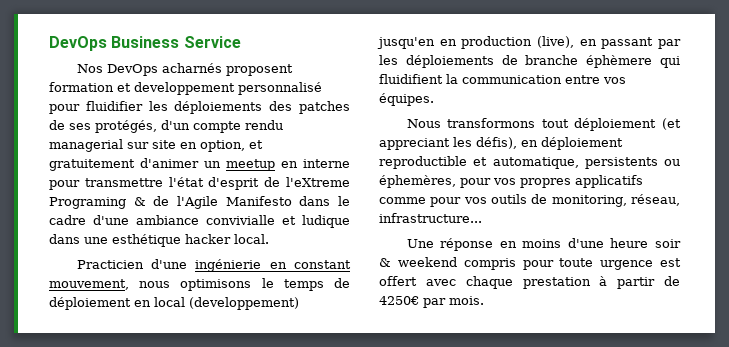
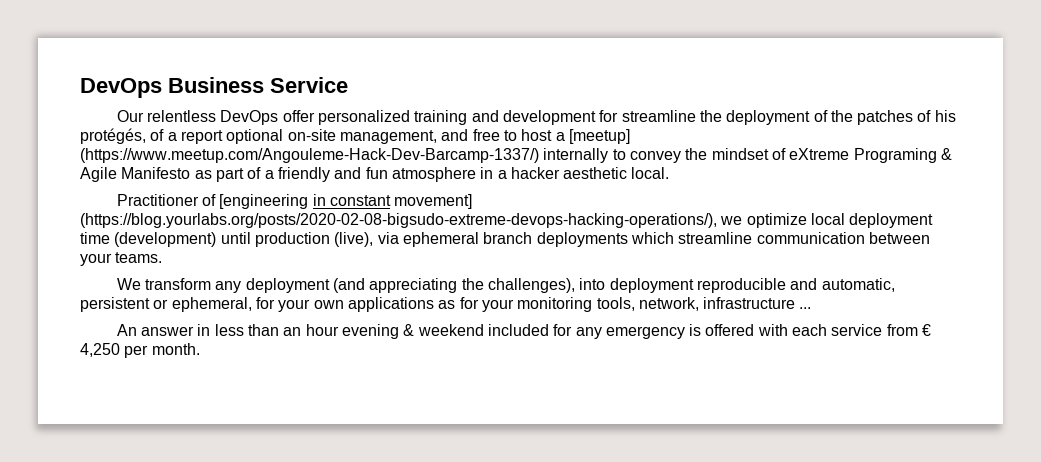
- Nos DevOps acharnés proposent formation et developpement personnalisé pour fluidifier les déploiements des patches de ses protégés, d'un compte rendu managerial sur site en option, et gratuitement d'animer un meetup en interne pour transmettre l'état d'esprit de l'eXtreme Programing & de l'Agile Manifesto dans le cadre d'une ambiance convivialle et ludique dans une esthétique hacker local.
- Practicien d'une ingénierie en constant mouvement, nous optimisons le temps de déploiement en local (developpement) jusqu'en en production (live), en passant par les déploiements de branche éphèmere qui fluidifient la communication entre vos équipes.
- Nous transformons tout déploiement (et appreciant les défis), en déploiement reproductible et automatique, persistents ou éphemères, pour vos propres applicatifs comme pour vos outils de monitoring, réseau, infrastructure...
- Une réponse en moins d'une heure soir & weekend compris pour toute urgence est offert avec chaque prestation à partir de 4250€ par mois.
+ Our relentless DevOps offer personalized training and development for streamline the deployment of the patches of his protégés, of a report optional on-site management, and free to host a [meetup] (https://www.meetup.com/Angouleme-Hack-Dev-Barcamp-1337/) internally to convey the mindset of eXtreme Programing & Agile Manifesto as part of a friendly and fun atmosphere in a hacker aesthetic local.
+ Practitioner of [engineering in constant movement] (https://blog.yourlabs.org/posts/2020-02-08-bigsudo-extreme-devops-hacking-operations/), we optimize local deployment time (development) until production (live), via ephemeral branch deployments which streamline communication between your teams.
+ We transform any deployment (and appreciating the challenges), into deployment reproducible and automatic, persistent or ephemeral, for your own applications as for your monitoring tools, network, infrastructure ...
+ An answer in less than an hour evening & weekend included for any emergency is offered with each service from € 4,250 per month.

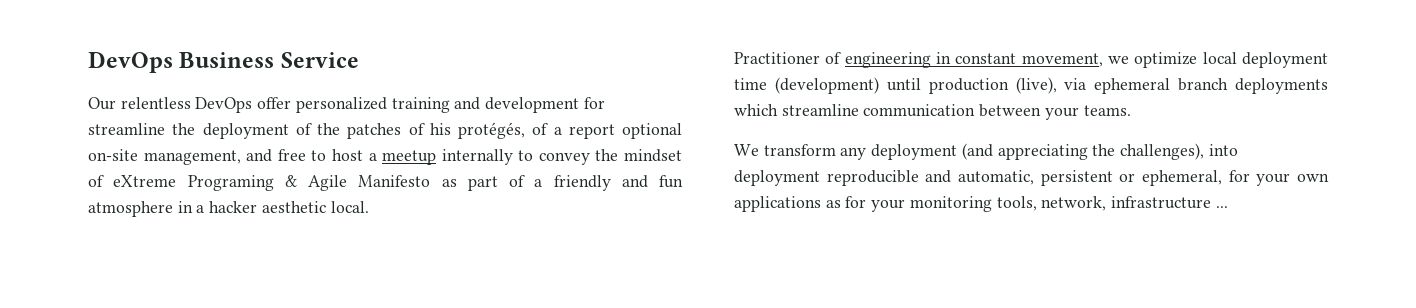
- Our relentless DevOps offer personalized training and development for streamline the deployment of the patches of his protégés, of a report optional on-site management, and free to host a [meetup] (https://www.meetup.com/Angouleme-Hack-Dev-Barcamp-1337/) internally to convey the mindset of eXtreme Programing & Agile Manifesto as part of a friendly and fun atmosphere in a hacker aesthetic local.
+ Our relentless DevOps offer personalized training and development for streamline the deployment of the patches of his protégés, of a report optional on-site management, and free to host a meetup internally to convey the mindset of eXtreme Programing & Agile Manifesto as part of a friendly and fun atmosphere in a hacker aesthetic local.
- Practitioner of [engineering in constant movement] (https://blog.yourlabs.org/posts/2020-02-08-bigsudo-extreme-devops-hacking-operations/), we optimize local deployment time (development) until production (live), via ephemeral branch deployments which streamline communication between your teams.
+ Practitioner of engineering in constant movement, we optimize local deployment time (development) until production (live), via ephemeral branch deployments which streamline communication between your teams.
- An answer in less than an hour evening & weekend included for any emergency is offered with each service from € 4,250 per month.

